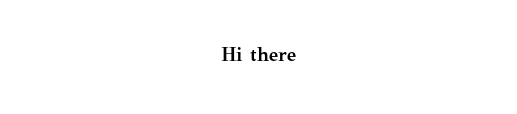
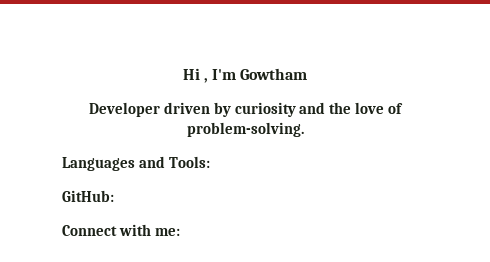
- Hi there
+ Hi , I'm Gowtham
+ Developer driven by curiosity and the love of problem-solving.
+ Languages and Tools:
+ GitHub:
+ Connect with me:

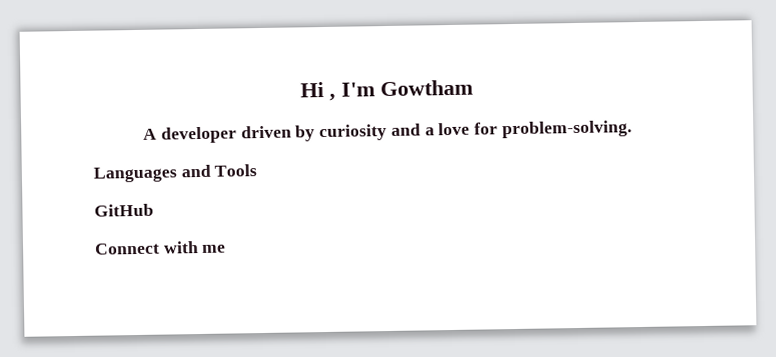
- Developer driven by curiosity and the love of problem-solving.
+ A developer driven by curiosity and a love for problem-solving.
- Languages and Tools:
- GitHub:
+ Languages and Tools
+ GitHub
- Connect with me:
+ Connect with me

